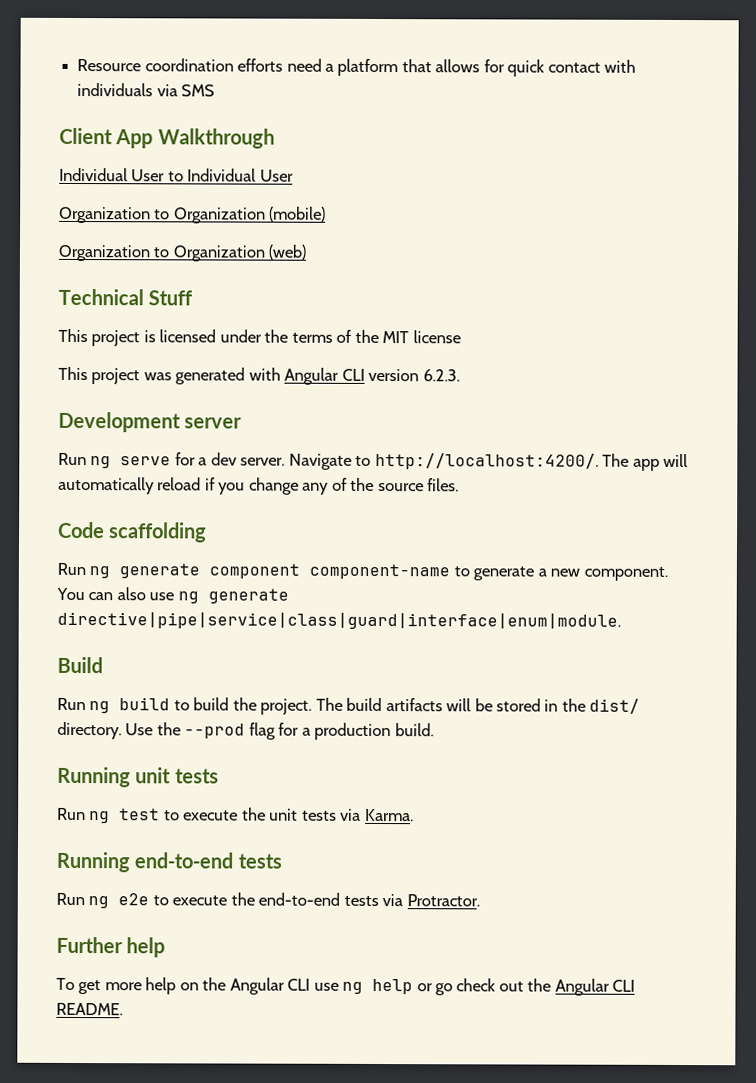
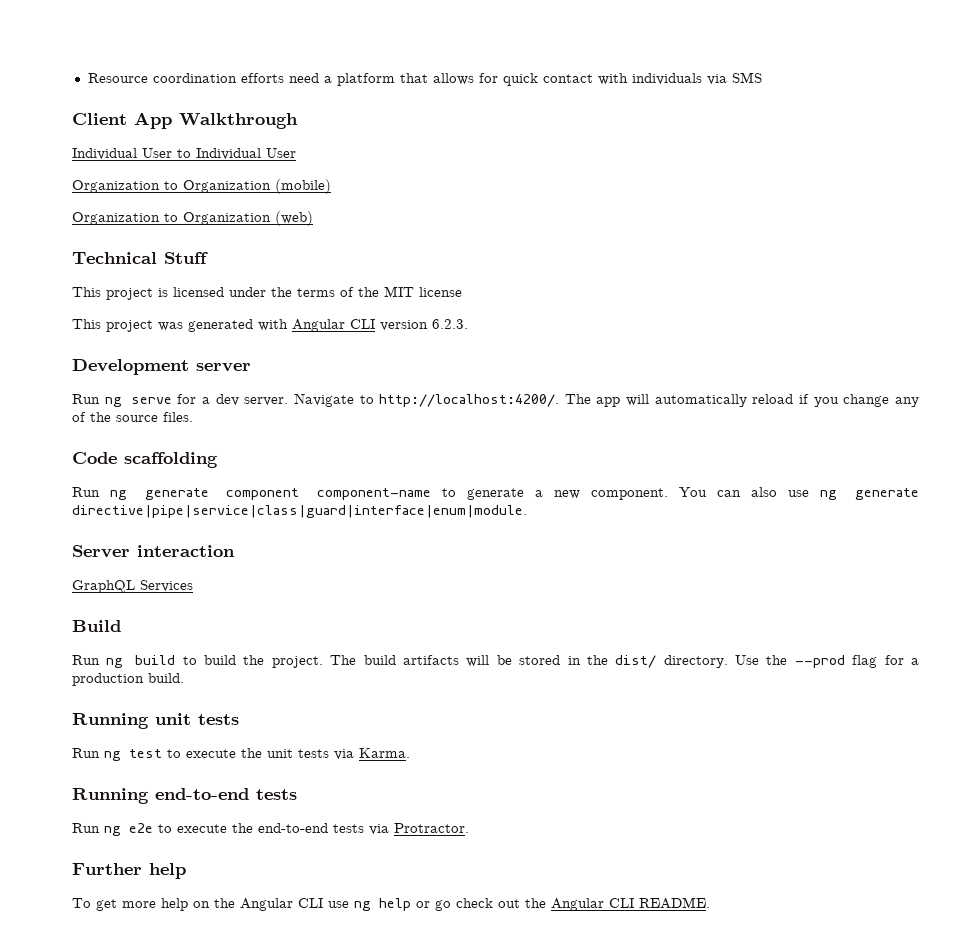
+ Server interaction
+ GraphQL Services

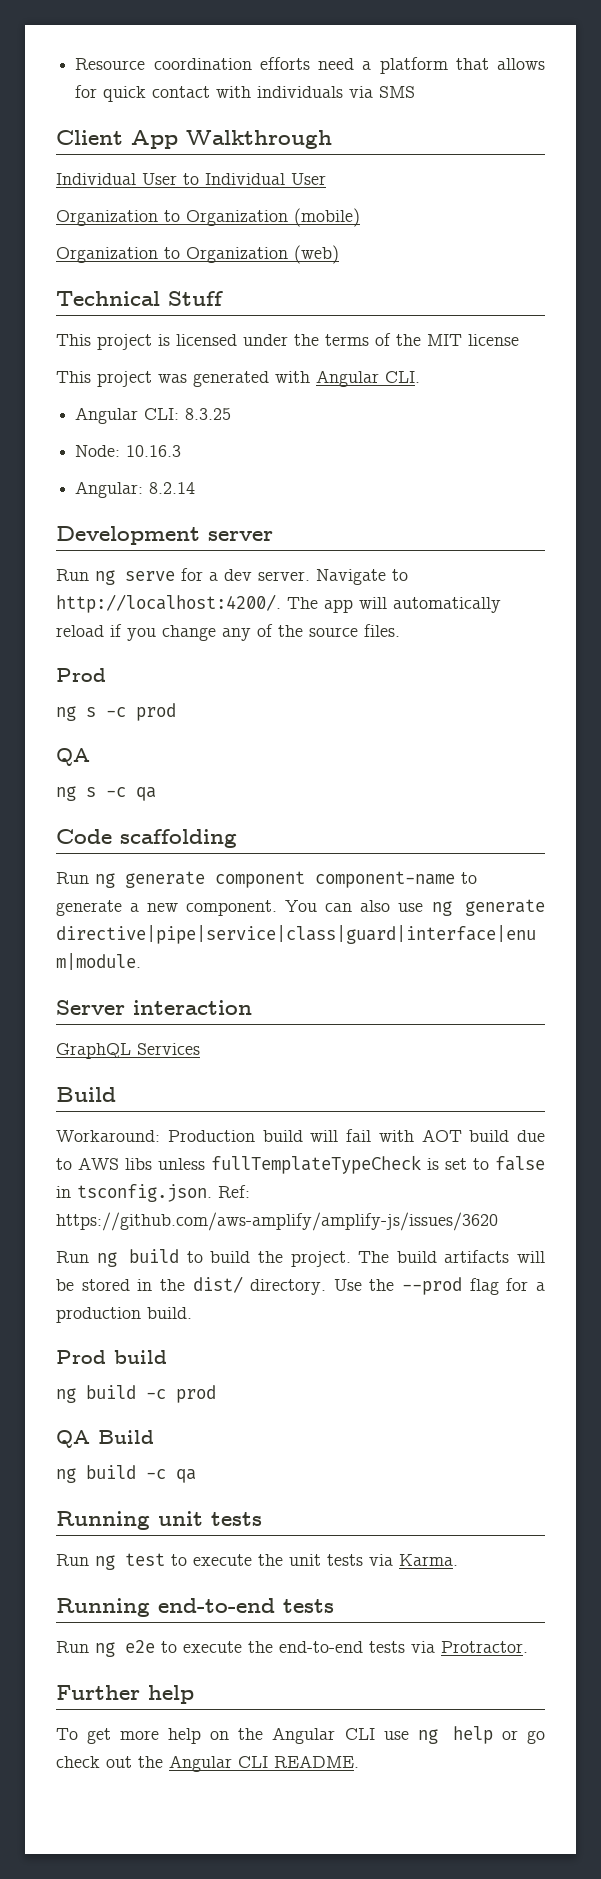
- This project was generated with Angular CLI version 6.2.3.
+ This project was generated with Angular CLI.
+ Angular CLI: 8.3.25
+ Node: 10.16.3
+ Angular: 8.2.14
  The app will automatically reload if you change any of the source files.
+ Prod
+ ng s -c prod
+ QA
+ ng s -c qa
+ Workaround: Production build will fail with AOT build due to AWS libs unless fullTemplateTypeCheck is set to false in tsconfig.json. Ref: https://github.com/aws-amplify/amplify-js/issues/3620
+ Prod build
+ ng build -c prod
+ QA Build
+ ng build -c qa

